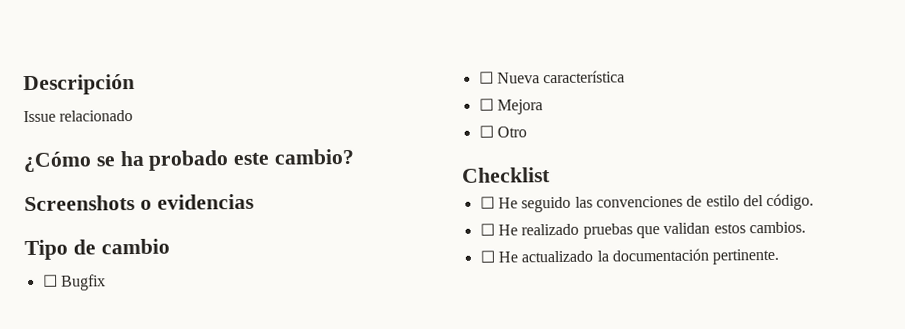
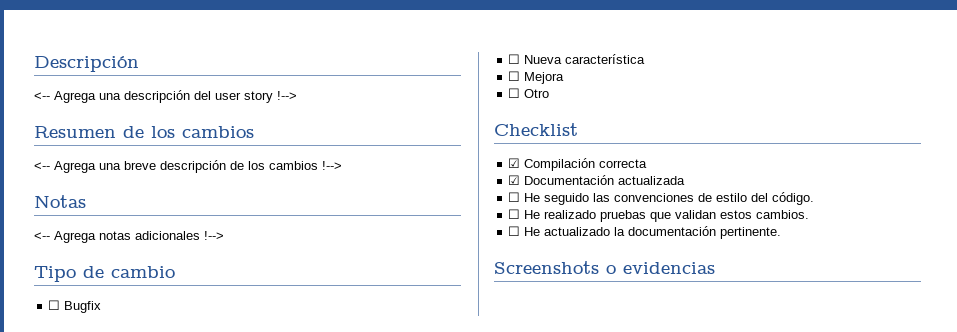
- Issue relacionado
- ¿Cómo se ha probado este cambio?
- Screenshots o evidencias
+ <-- Agrega una descripción del user story !-->
+ Resumen de los cambios
+ <-- Agrega una breve descripción de los cambios !-->
+ Notas
+ <-- Agrega notas adicionales !-->
+ ☑ Compilación correcta
+ ☑ Documentación actualizada
+ Screenshots o evidencias

